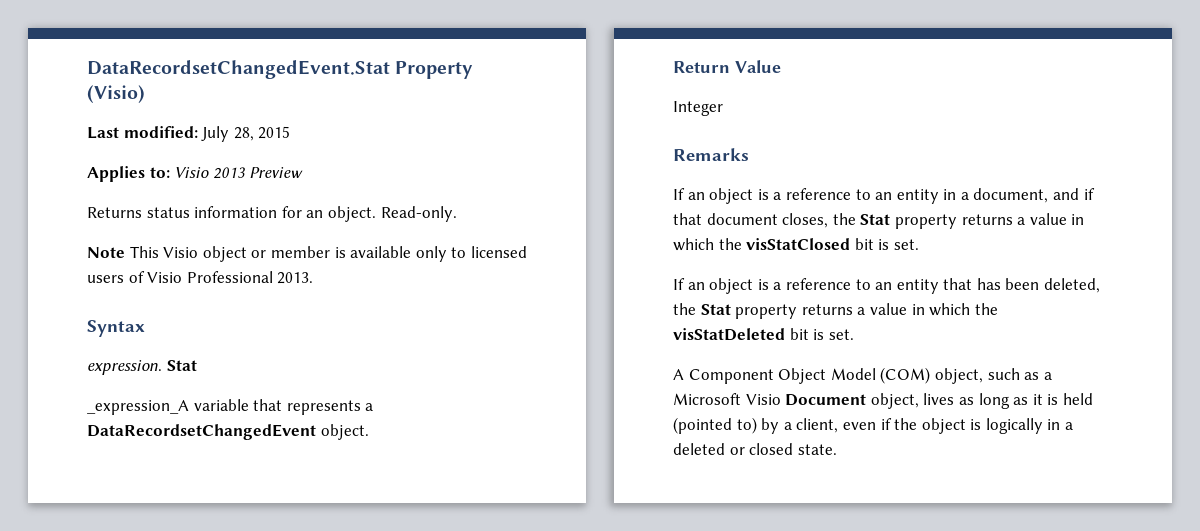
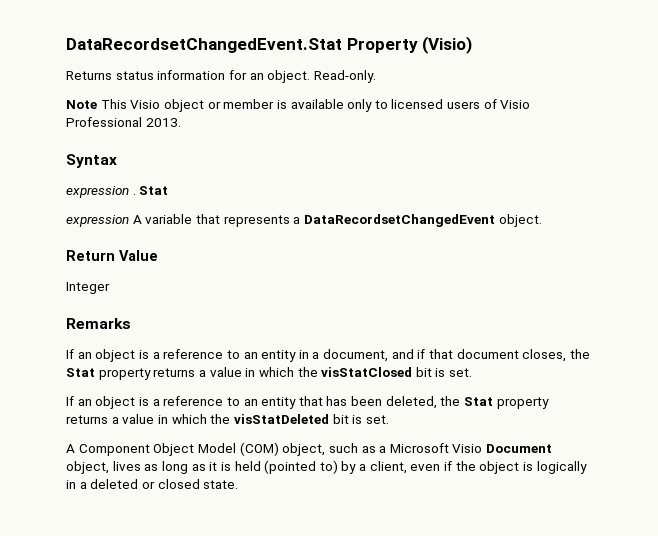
- Last modified: July 28, 2015
- Applies to: Visio 2013 Preview
- expression.
+ expression .
- _expression_A variable that represents a DataRecordsetChangedEvent object.
+ expression A variable that represents a DataRecordsetChangedEvent object.

